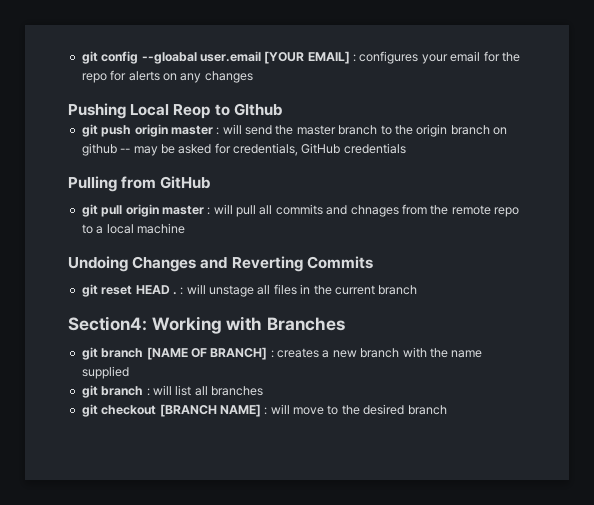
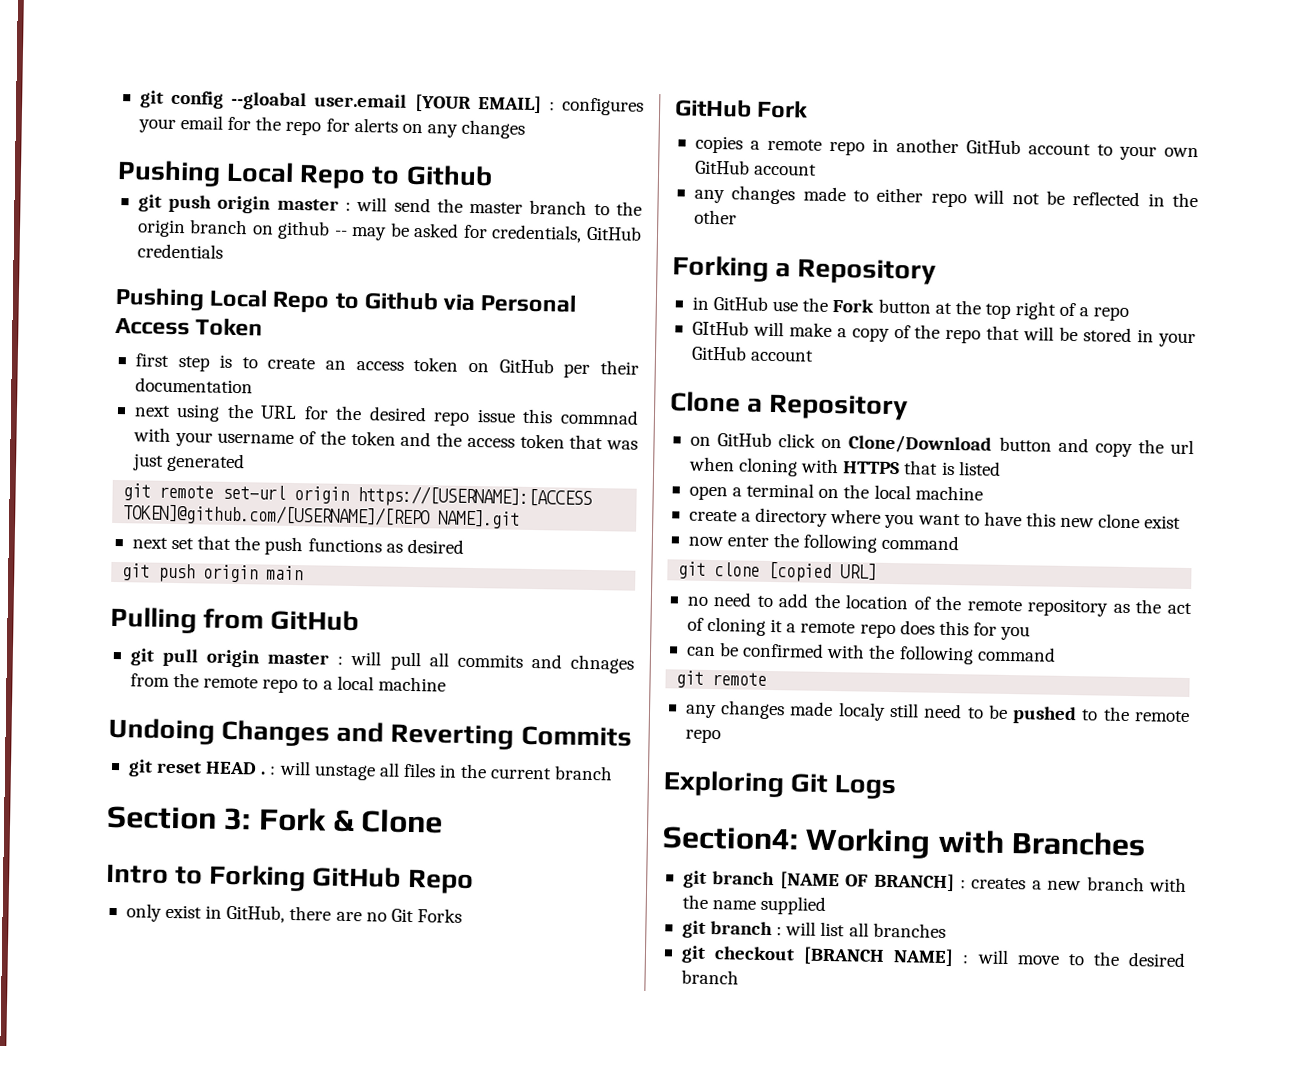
  git config --gloabal user.email [YOUR EMAIL] : configures your email for the repo for alerts on any changes
- Pushing Local Reop to GIthub
+ Pushing Local Repo to Github
+ Pushing Local Repo to Github via Personal Access Token
+ first step is to create an access token on GitHub per their documentation
+ next using the URL for the desired repo issue this commnad with your username of the token and the access token that was just generated
+ git remote set-url origin https://[USERNAME]:[ACCESS TOKEN]@github.com/[USERNAME]/[REPO NAME].git
+ next set that the push functions as desired
+ git push origin main
+ Section 3: Fork & Clone
+ Intro to Forking GitHub Repo
+ only exist in GitHub, there are no Git Forks
+ GitHub Fork
+ copies a remote repo in another GitHub account to your own GitHub account
+ any changes made to either repo will not be reflected in the other
+ Forking a Repository
+ in GitHub use the Fork button at the top right of a repo
+ GItHub will make a copy of the repo that will be stored in your GitHub account
+ Clone a Repository
+ on GitHub click on Clone/Download button and copy the url when cloning with HTTPS that is listed
+ open a terminal on the local machine
+ create a directory where you want to have this new clone exist
+ now enter the following command
+ git clone [copied URL]
+ no need to add the location of the remote repository as the act of cloning it a remote repo does this for you
+ can be confirmed with the following command
+ git remote
+ any changes made localy still need to be pushed to the remote repo
+ Exploring Git Logs

